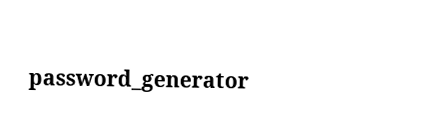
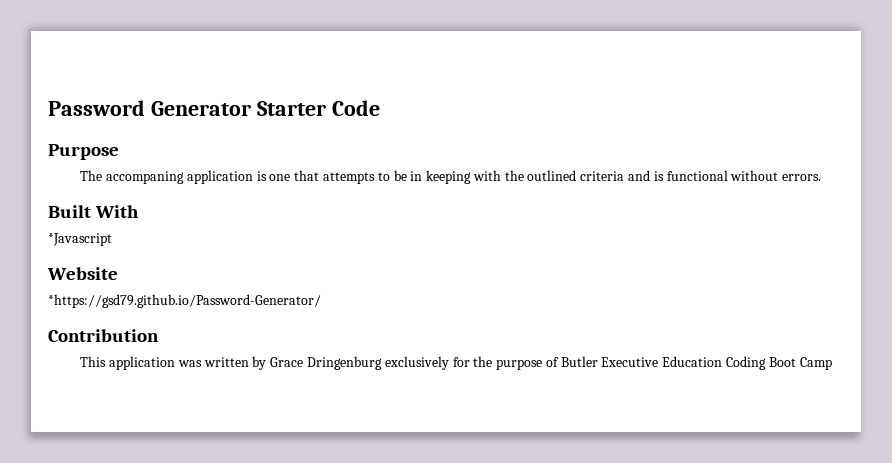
- password_generator
+ Password Generator Starter Code
+ Purpose
+ The accompaning application is one that attempts to be in keeping with the outlined criteria and is functional without errors.
+ Built With
+ *Javascript
+ Website
+ *https://gsd79.github.io/Password-Generator/
+ Contribution
+ This application was written by Grace Dringenburg exclusively for the purpose of Butler Executive Education Coding Boot Camp

